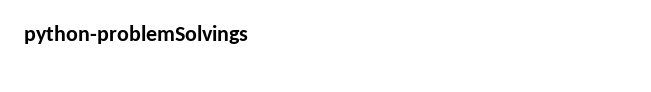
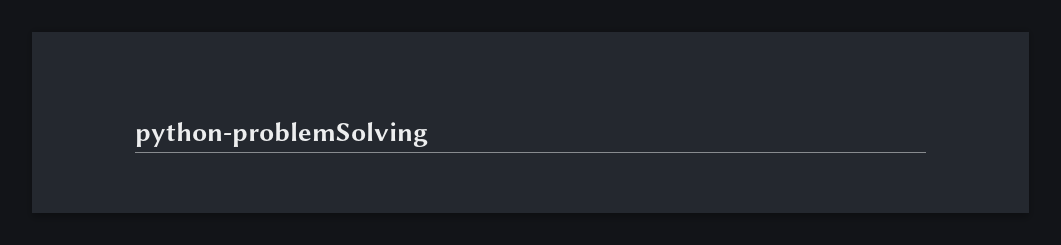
- python-problemSolvings
+ python-problemSolving

